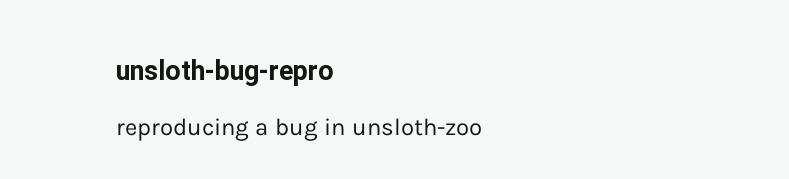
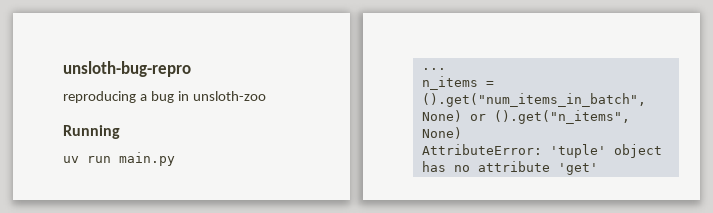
+ Running
+ uv run main.py
+ ...
+ n_items = ().get("num_items_in_batch", None) or ().get("n_items", None)
+ AttributeError: 'tuple' object has no attribute 'get'

